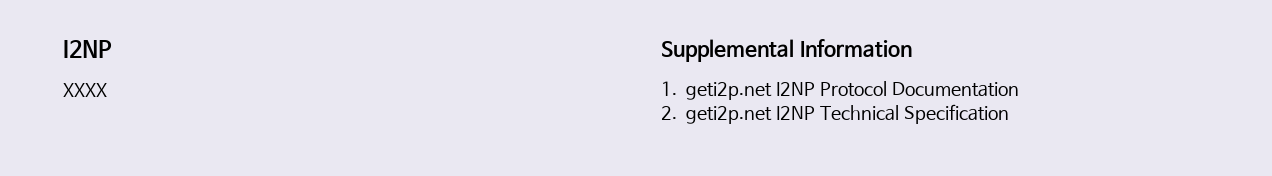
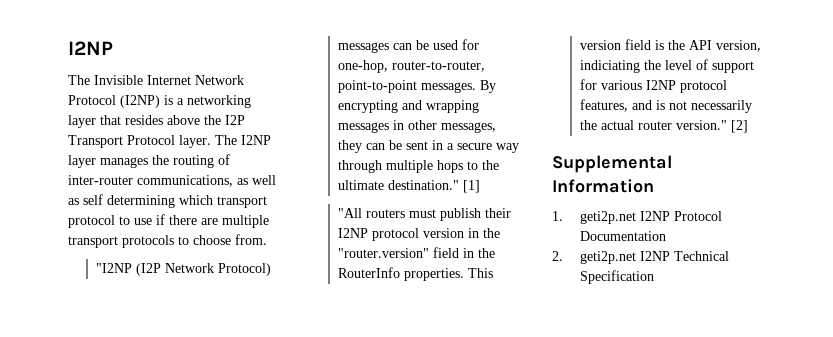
- XXXX
+ The Invisible Internet Network Protocol (I2NP) is a networking layer that resides above the I2P Transport Protocol layer. The I2NP layer manages the routing of inter-router communications, as well as self determining which transport protocol to use if there are multiple transport protocols to choose from.
+ "I2NP (I2P Network Protocol) messages can be used for one-hop, router-to-router, point-to-point messages. By encrypting and wrapping messages in other messages, they can be sent in a secure way through multiple hops to the ultimate destination." [1]
+ "All routers must publish their I2NP protocol version in the "router.version" field in the RouterInfo properties. This version field is the API version, indiciating the level of support for various I2NP protocol features, and is not necessarily the actual router version." [2]

